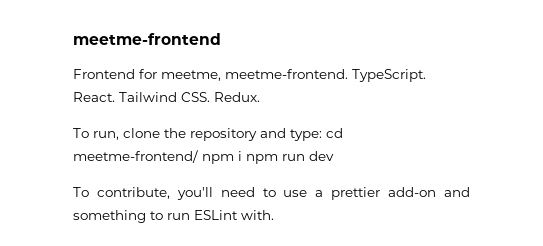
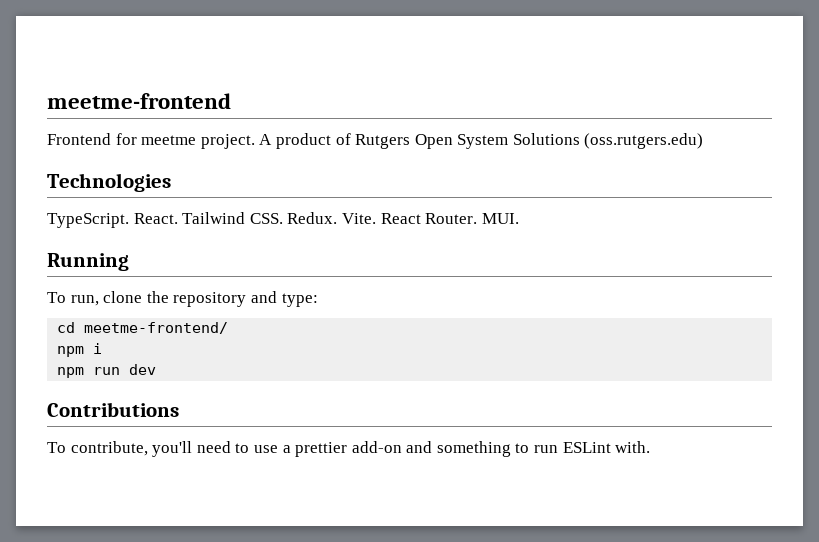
- Frontend for meetme, meetme-frontend. TypeScript.
+ Frontend for meetme project. A product of Rutgers Open System Solutions (oss.rutgers.edu)
+ Technologies
+ TypeScript.
+ Vite. React Router. MUI.
+ Running
- To run, clone the repository and type: cd meetme-frontend/ npm i npm run dev
+ To run, clone the repository and type:
+ cd meetme-frontend/
+ npm i
+ npm run dev
+ Contributions

